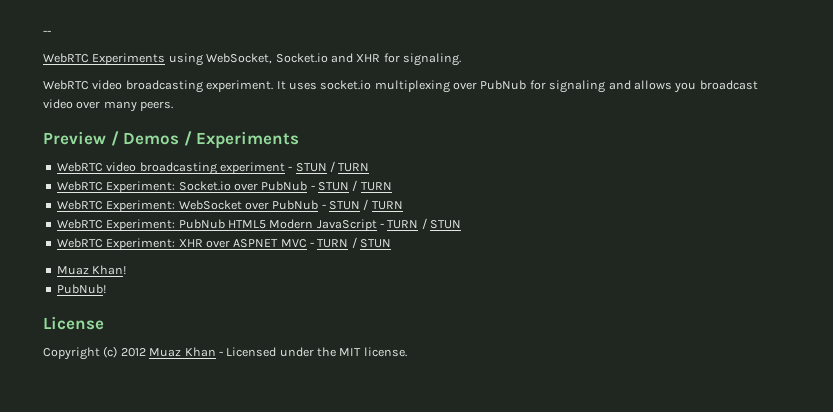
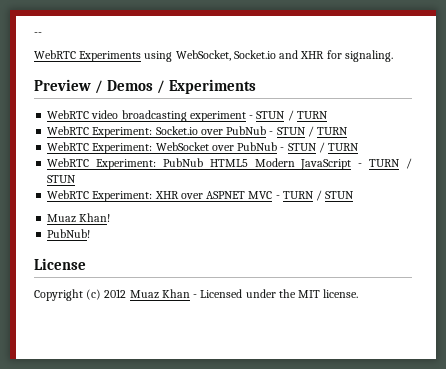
- WebRTC video broadcasting experiment. It uses socket.io multiplexing over PubNub for signaling and allows you broadcast video over many peers.

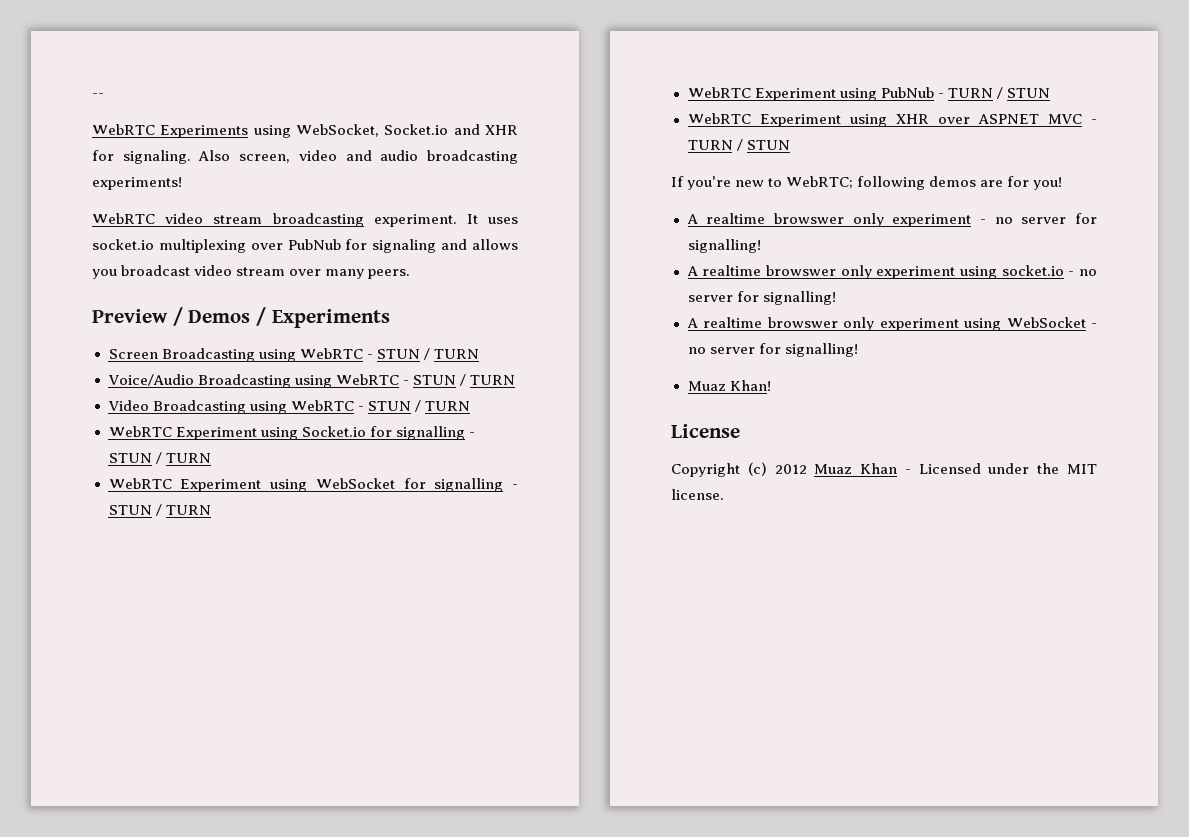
+ Also screen, video and audio broadcasting experiments!
+ WebRTC video stream broadcasting experiment. It uses socket.io multiplexing over PubNub for signaling and allows you broadcast video stream over many peers.
- WebRTC video broadcasting experiment - STUN / TURN
- WebRTC Experiment: Socket.io over PubNub - STUN / TURN
- WebRTC Experiment: WebSocket over PubNub - STUN / TURN
- WebRTC Experiment: PubNub HTML5 Modern JavaScript - TURN / STUN
+ Screen Broadcasting using WebRTC - STUN / TURN
+ Voice/Audio Broadcasting using WebRTC - STUN / TURN
+ Video Broadcasting using WebRTC - STUN / TURN
+ WebRTC Experiment using Socket.io for signalling - STUN / TURN
+ WebRTC Experiment using WebSocket for signalling - STUN / TURN
+ WebRTC Experiment using PubNub - TURN / STUN
- WebRTC Experiment: XHR over ASPNET MVC - TURN / STUN
+ WebRTC Experiment using XHR over ASPNET MVC - TURN / STUN
+ If you're new to WebRTC; following demos are for you!
+ A realtime browswer only experiment - no server for signalling!
+ A realtime browswer only experiment using socket.io - no server for signalling!
+ A realtime browswer only experiment using WebSocket - no server for signalling!
- PubNub!

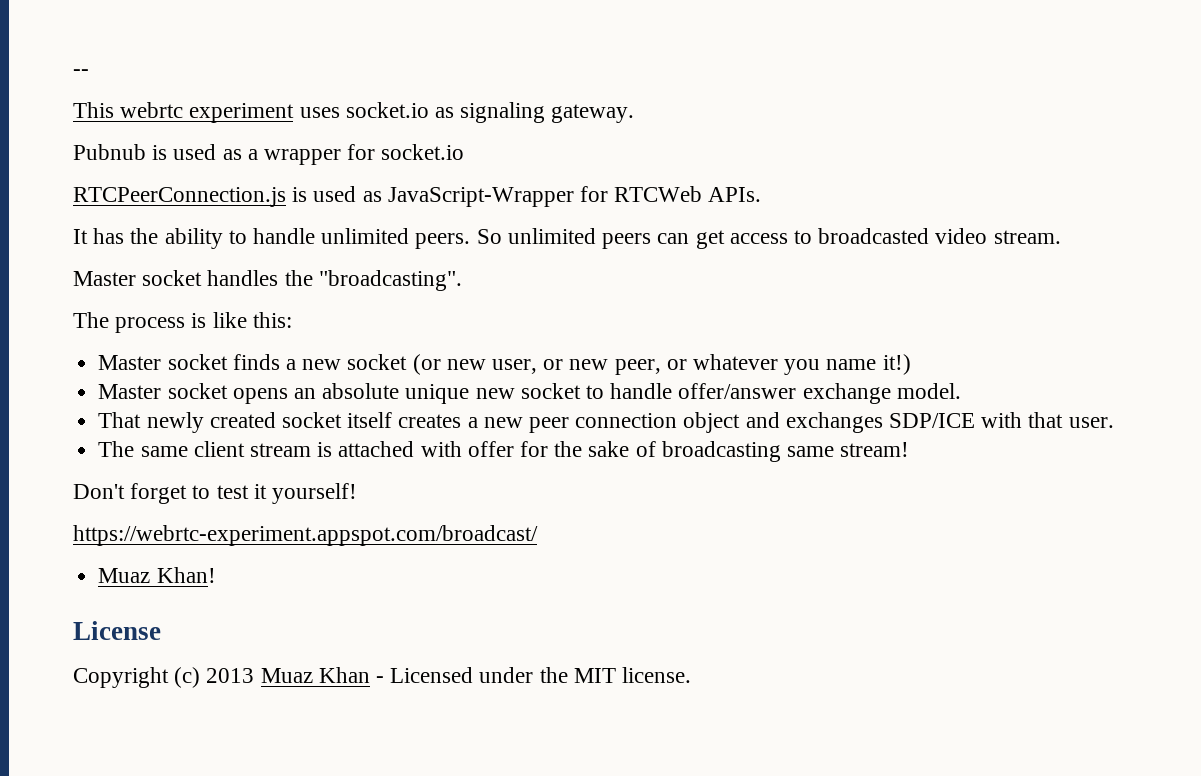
- WebRTC Experiments using WebSocket, Socket.io and XHR for signaling. Also screen, video and audio broadcasting experiments!
- WebRTC video stream broadcasting experiment. It uses socket.io multiplexing over PubNub for signaling and allows you broadcast video stream over many peers.
- Preview / Demos / Experiments
- Screen Broadcasting using WebRTC - STUN / TURN
- Voice/Audio Broadcasting using WebRTC - STUN / TURN
- Video Broadcasting using WebRTC - STUN / TURN
- WebRTC Experiment using Socket.io for signalling - STUN / TURN
- WebRTC Experiment using WebSocket for signalling - STUN / TURN
- WebRTC Experiment using PubNub - TURN / STUN
- WebRTC Experiment using XHR over ASPNET MVC - TURN / STUN
- If you're new to WebRTC; following demos are for you!
- A realtime browswer only experiment - no server for signalling!
- A realtime browswer only experiment using socket.io - no server for signalling!
- A realtime browswer only experiment using WebSocket - no server for signalling!
+ This webrtc experiment uses socket.io as signaling gateway.
+ Pubnub is used as a wrapper for socket.io
+ RTCPeerConnection.js is used as JavaScript-Wrapper for RTCWeb APIs.
+ It has the ability to handle unlimited peers. So unlimited peers can get access to broadcasted video stream.
+ Master socket handles the "broadcasting".
+ The process is like this:
+ Master socket finds a new socket (or new user, or new peer, or whatever you name it!)
+ Master socket opens an absolute unique new socket to handle offer/answer exchange model.
+ That newly created socket itself creates a new peer connection object and exchanges SDP/ICE with that user.
+ The same client stream is attached with offer for the sake of broadcasting same stream!
+ Don't forget to test it yourself!
+ https://webrtc-experiment.appspot.com/broadcast/
- Copyright (c) 2012 Muaz Khan - Licensed under the MIT license.
+ Copyright (c) 2013 Muaz Khan - Licensed under the MIT license.

